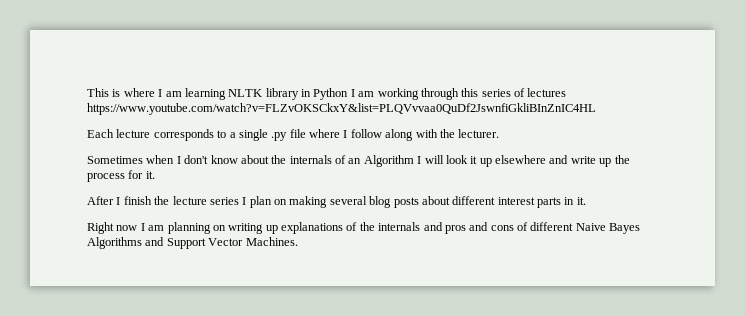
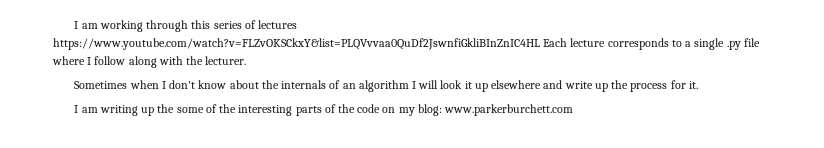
- This is where I am learning NLTK library in Python I am working through this series of lectures https://www.youtube.com/watch?v=FLZvOKSCkxY&list=PLQVvvaa0QuDf2JswnfiGkliBInZnIC4HL
- Each lecture corresponds to a single .py file where I follow along with the lecturer.
+ I am working through this series of lectures https://www.youtube.com/watch?v=FLZvOKSCkxY&list=PLQVvvaa0QuDf2JswnfiGkliBInZnIC4HL Each lecture corresponds to a single .py file where I follow along with the lecturer.
- Sometimes when I don't know about the internals of an Algorithm I will look it up elsewhere and write up the process for it.
+ Sometimes when I don't know about the internals of an algorithm I will look it up elsewhere and write up the process for it.
- After I finish the lecture series I plan on making several blog posts about different interest parts in it.
- Right now I am planning on writing up explanations of the internals and pros and cons of different Naive Bayes Algorithms and Support Vector Machines.
+ I am writing up the some of the interesting parts of the code on my blog: www.parkerburchett.com

